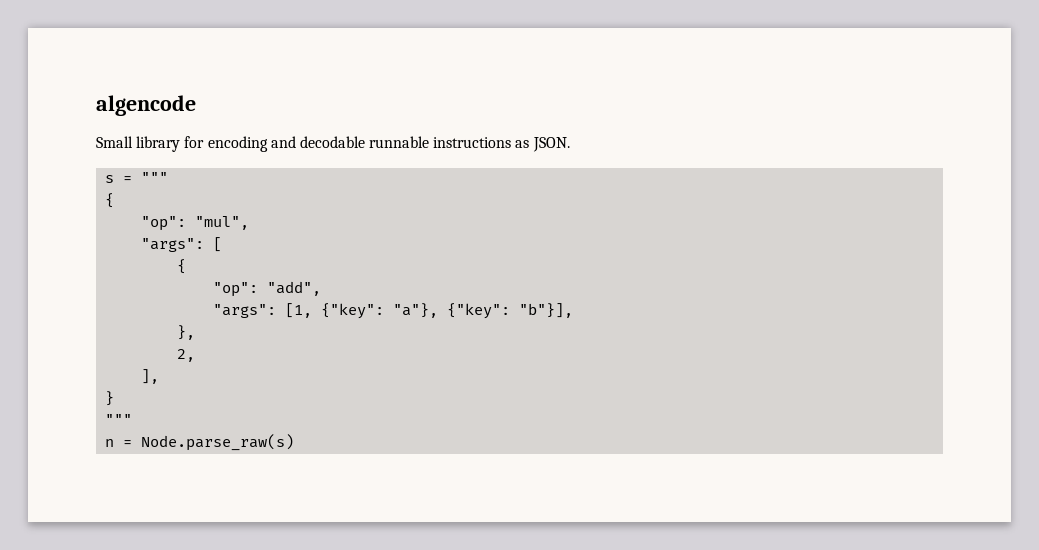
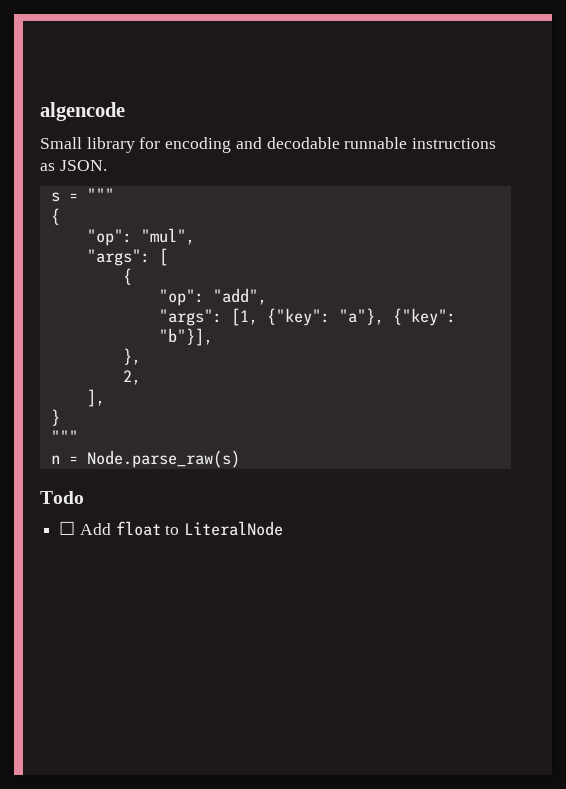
+ Todo
+ ☐ Add float to LiteralNode

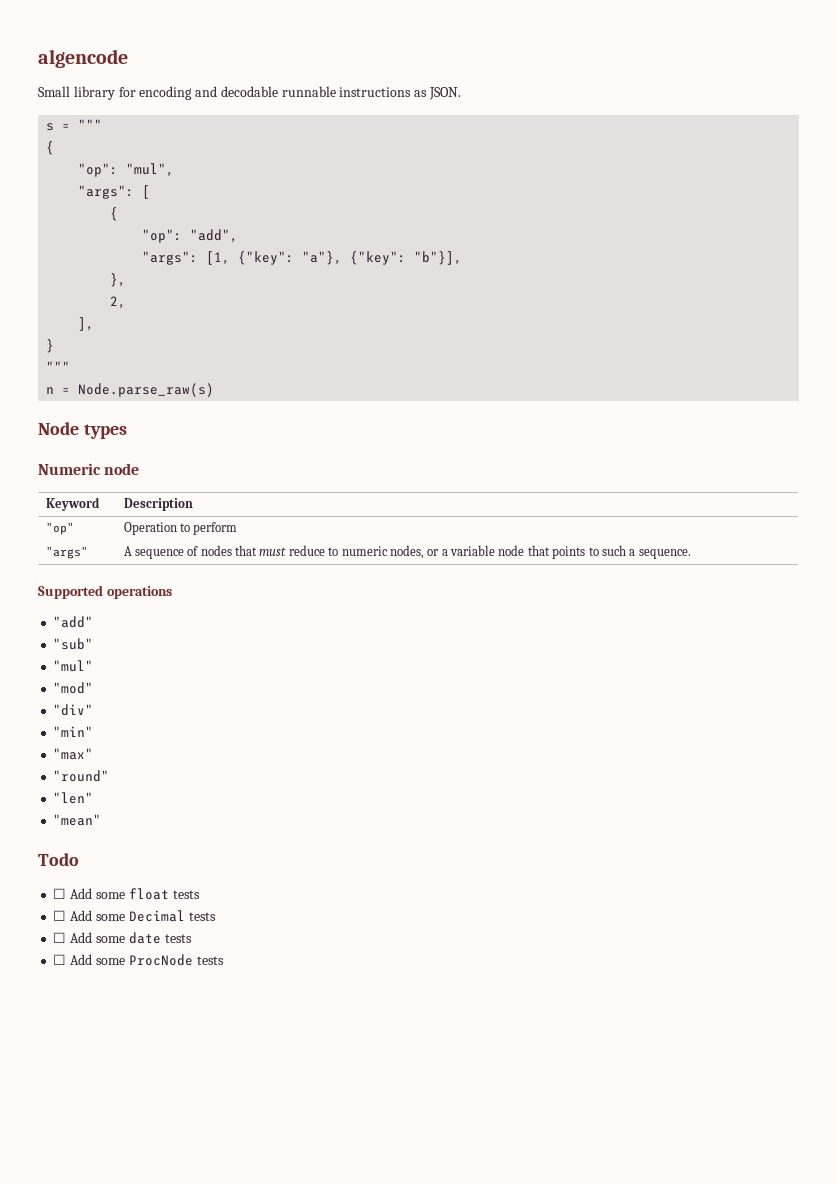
+ Node types
+ Numeric node
+ Keyword | Description
+ "op" | Operation to perform
+ "args" | A sequence of nodes that must reduce to numeric nodes, or a variable node that points to such a sequence.
+ Supported operations
+ "add"
+ "sub"
+ "mul"
+ "mod"
+ "div"
+ "min"
+ "max"
+ "round"
+ "len"
+ "mean"
  Todo
- ☐ Add float to LiteralNode
+ ☐ Add some float tests
+ ☐ Add some Decimal tests
+ ☐ Add some date tests
+ ☐ Add some ProcNode tests

